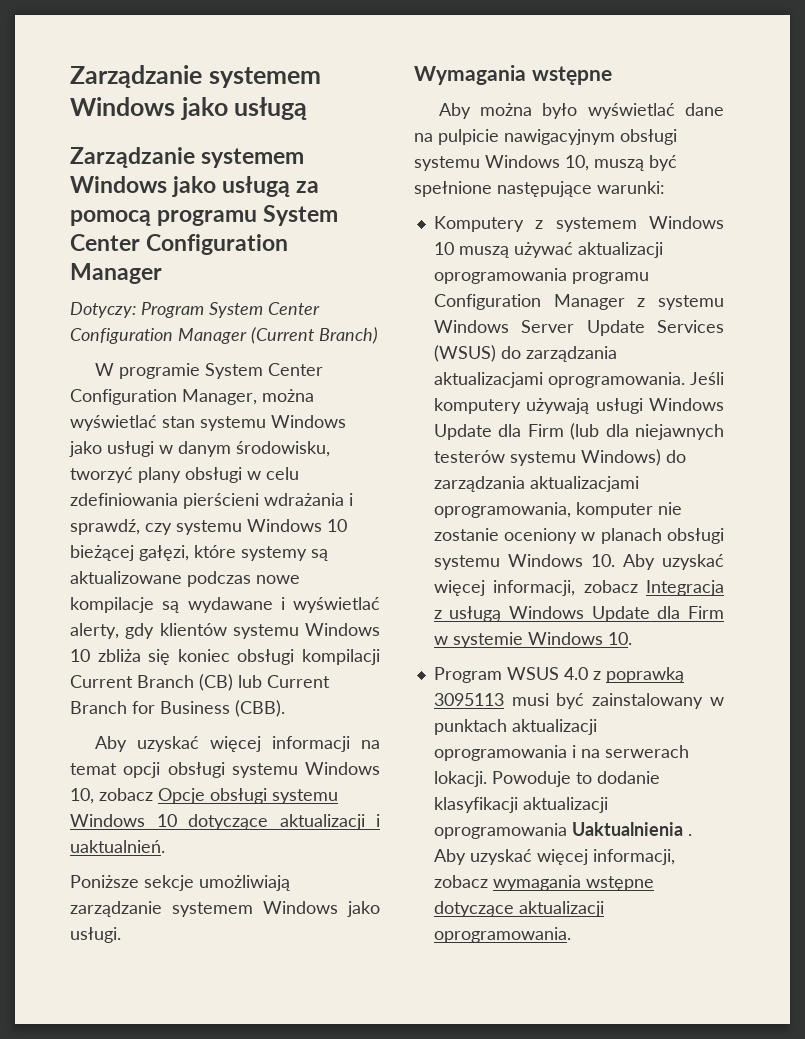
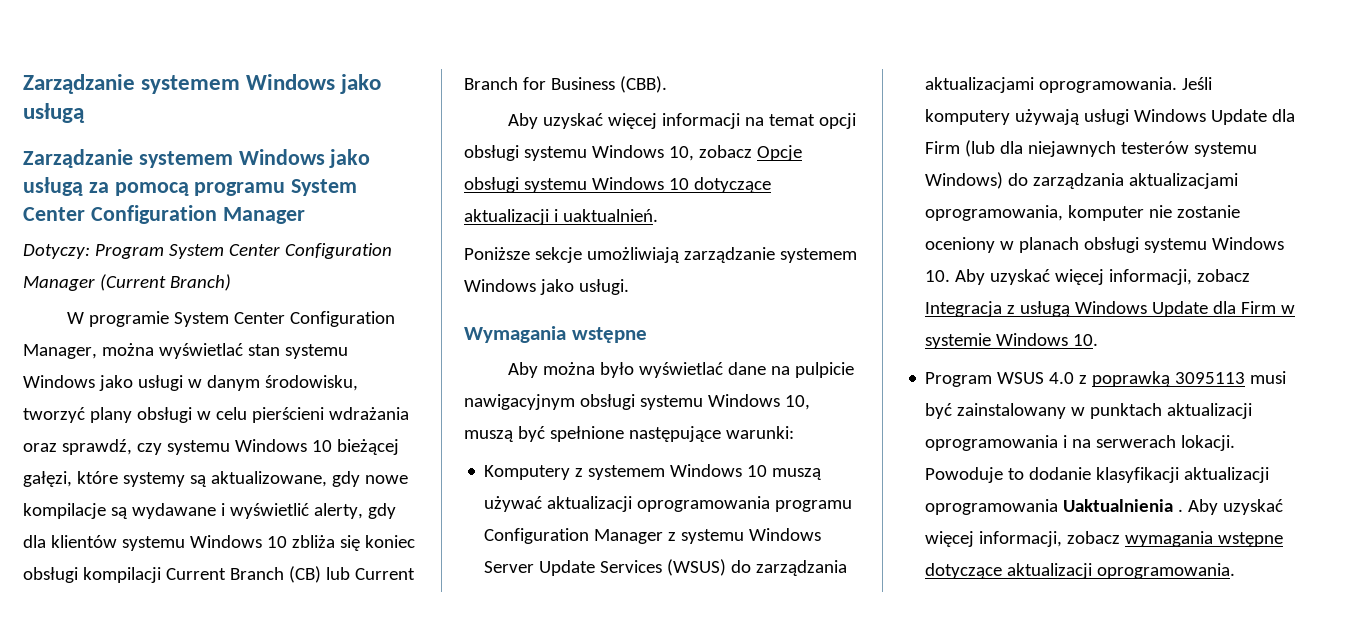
- W programie System Center Configuration Manager, można wyświetlać stan systemu Windows jako usługi w danym środowisku, tworzyć plany obsługi w celu zdefiniowania pierścieni wdrażania i sprawdź, czy systemu Windows 10 bieżącej gałęzi, które systemy są aktualizowane podczas nowe kompilacje są wydawane i wyświetlać alerty, gdy klientów systemu Windows 10 zbliża się koniec obsługi kompilacji Current Branch (CB) lub Current Branch for Business (CBB).
+ W programie System Center Configuration Manager, można wyświetlać stan systemu Windows jako usługi w danym środowisku, tworzyć plany obsługi w celu pierścieni wdrażania oraz sprawdź, czy systemu Windows 10 bieżącej gałęzi, które systemy są aktualizowane, gdy nowe kompilacje są wydawane i wyświetlić alerty, gdy dla klientów systemu Windows 10 zbliża się koniec obsługi kompilacji Current Branch (CB) lub Current Branch for Business (CBB).

